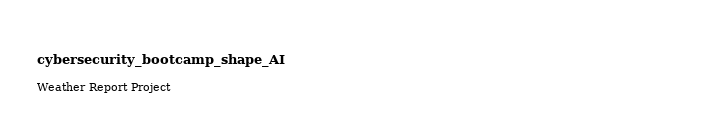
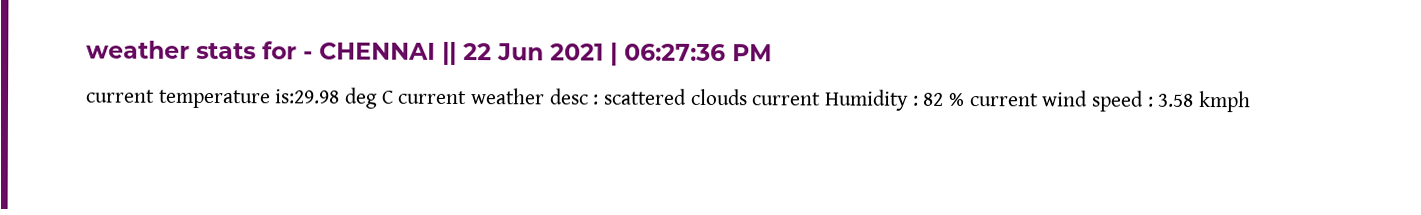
- cybersecurity_bootcamp_shape_AI
- Weather Report Project
+ weather stats for - CHENNAI || 22 Jun 2021 | 06:27:36 PM
+ current temperature is:29.98 deg C current weather desc : scattered clouds current Humidity : 82 % current wind speed : 3.58 kmph

